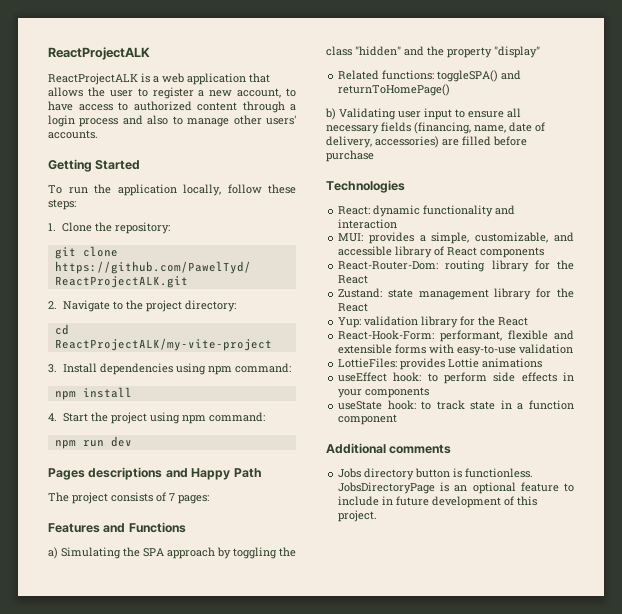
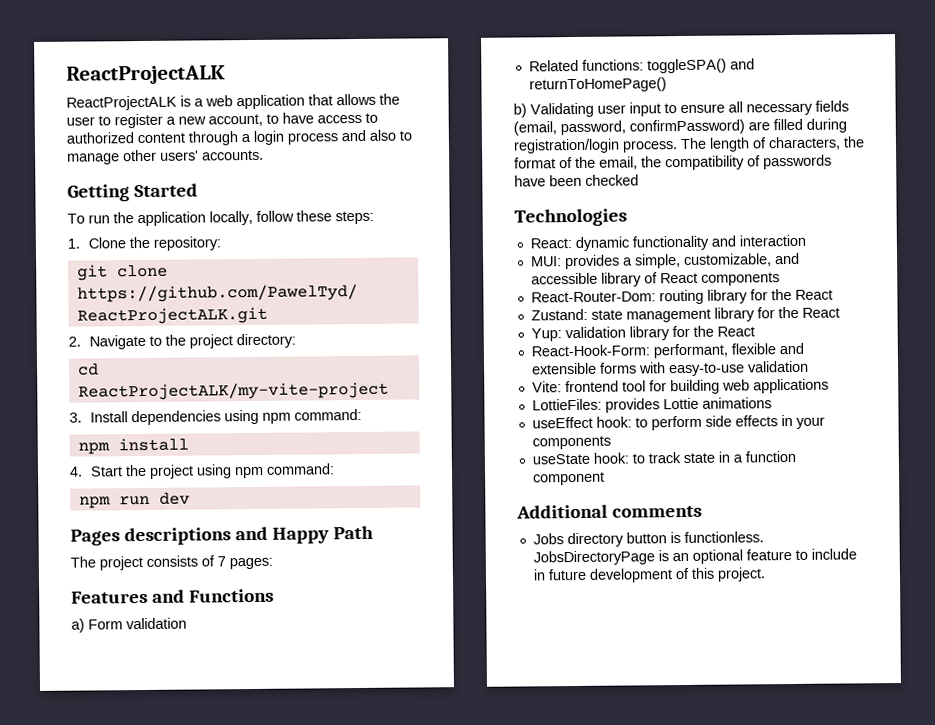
- a) Simulating the SPA approach by toggling the class "hidden" and the property "display"
+ a) Form validation
- b) Validating user input to ensure all necessary fields (financing, name, date of delivery, accessories) are filled before purchase
+ b) Validating user input to ensure all necessary fields (email, password, confirmPassword) are filled during registration/login process. The length of characters, the format of the email, the compatibility of passwords have been checked
+ Vite: frontend tool for building web applications

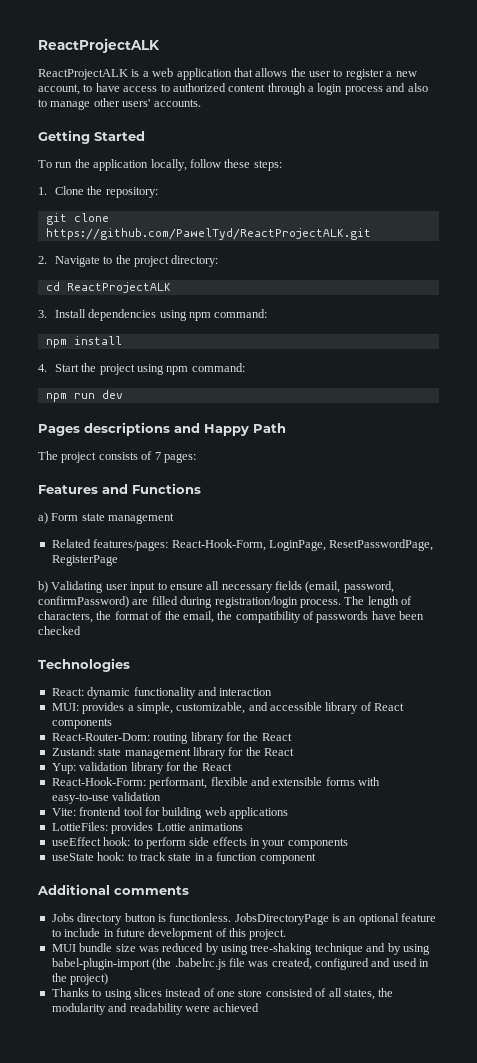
- cd ReactProjectALK/my-vite-project
+ cd ReactProjectALK
- a) Form validation
+ a) Form state management
- Related functions: toggleSPA() and returnToHomePage()
+ Related features/pages: React-Hook-Form, LoginPage, ResetPasswordPage, RegisterPage
+ MUI bundle size was reduced by using tree-shaking technique and by using babel-plugin-import (the .babelrc.js file was created, configured and used in the project)
+ Thanks to using slices instead of one store consisted of all states, the modularity and readability were achieved

